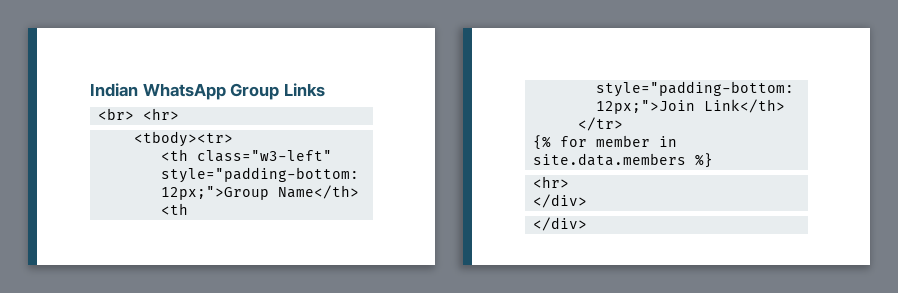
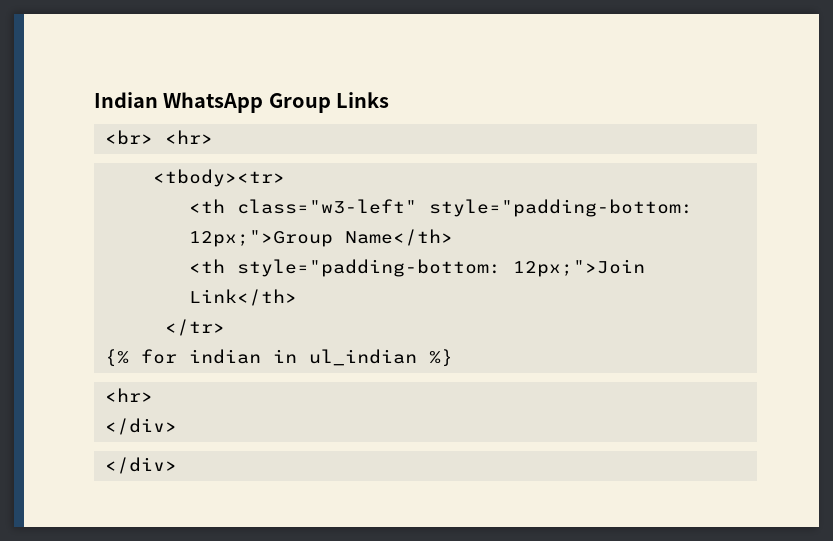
- {% for member in site.data.members %}
+ {% for indian in ul_indian %}

